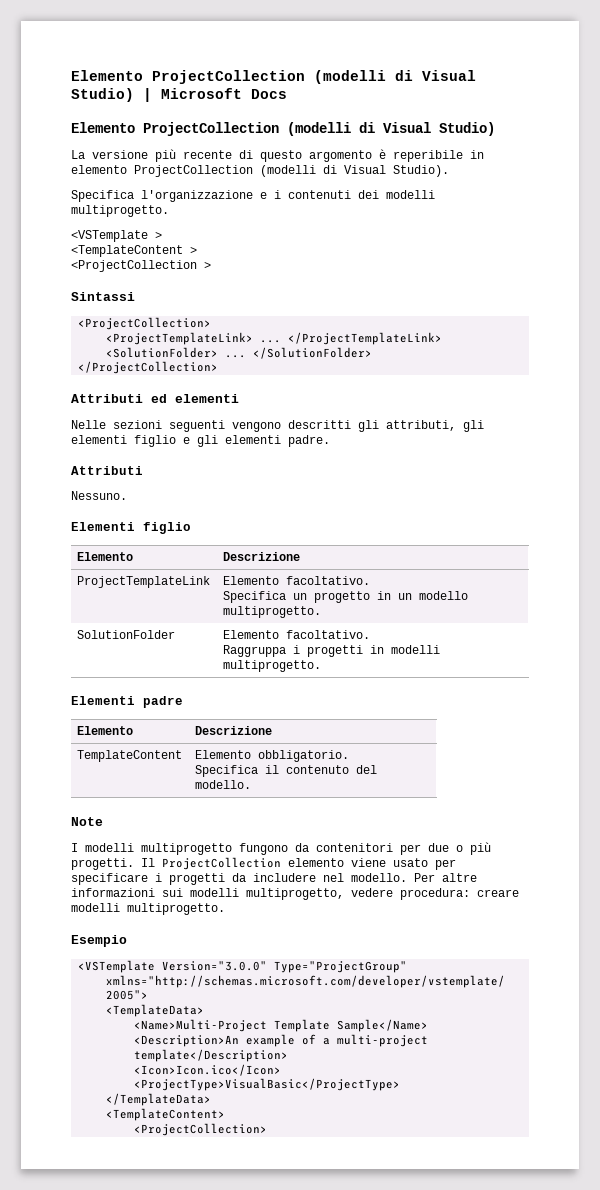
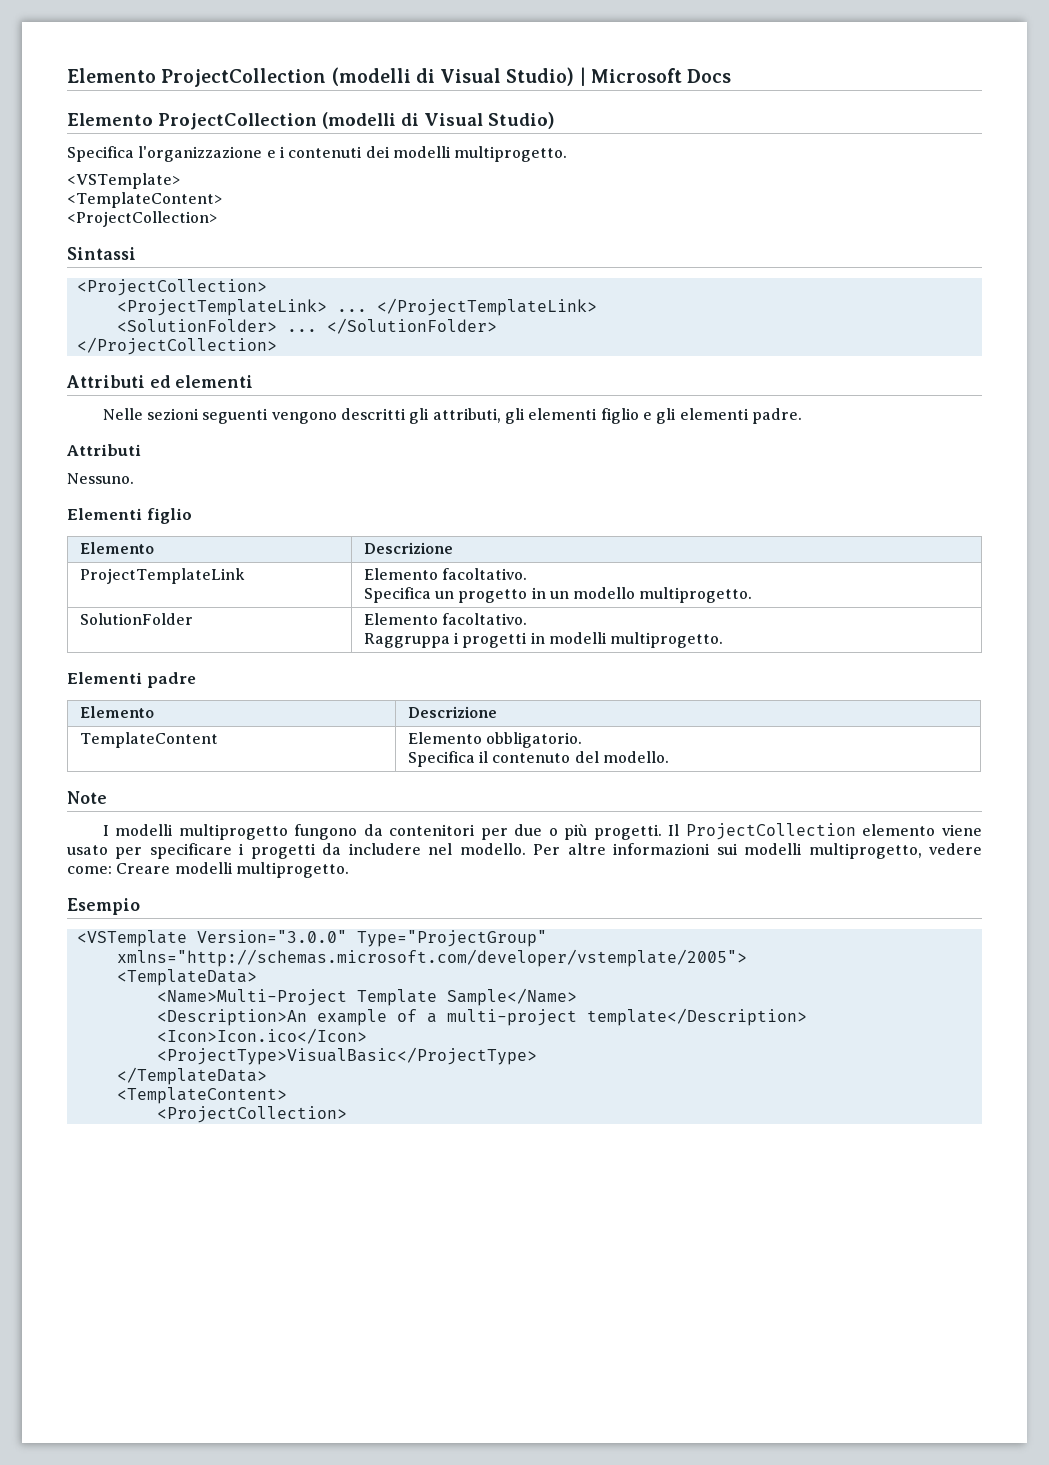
- La versione più recente di questo argomento è reperibile in elemento ProjectCollection (modelli di Visual Studio).
- <VSTemplate >
- <TemplateContent >
- <ProjectCollection >
+ <VSTemplate>
+ <TemplateContent>
+ <ProjectCollection>
- Per altre informazioni sui modelli multiprogetto, vedere procedura: creare modelli multiprogetto.
+ Per altre informazioni sui modelli multiprogetto, vedere come: Creare modelli multiprogetto.

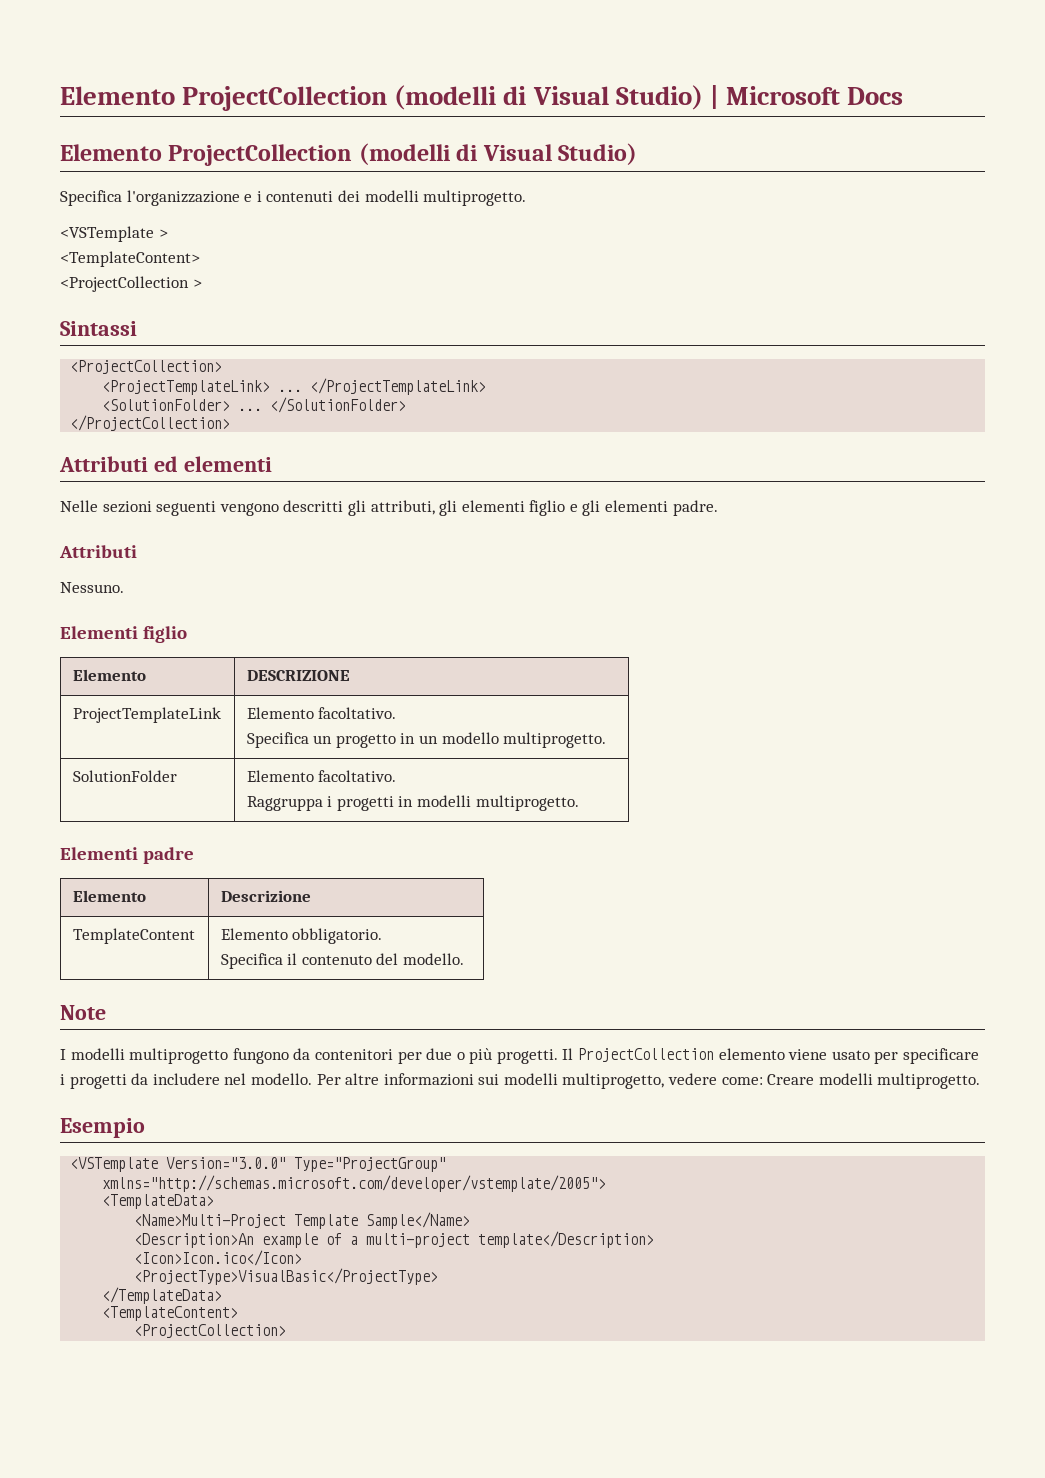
- <VSTemplate>
+ <VSTemplate >
  <TemplateContent>
- <ProjectCollection>
+ <ProjectCollection >
  Elementi figlio
- Elemento | Descrizione
+ Elemento | DESCRIZIONE

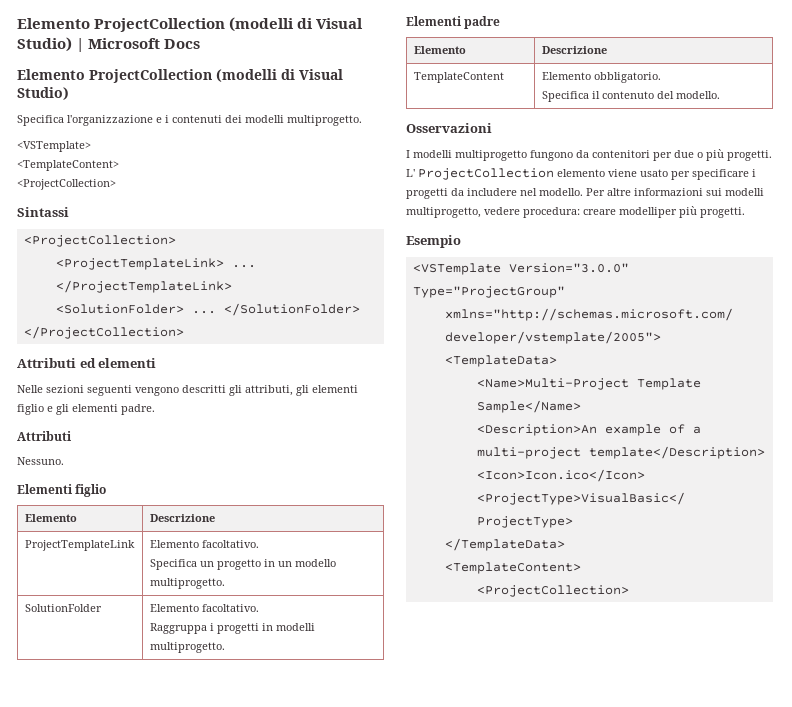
- <VSTemplate >
+ <VSTemplate>
  <TemplateContent>
- <ProjectCollection >
+ <ProjectCollection>
  Elementi figlio
- Elemento | DESCRIZIONE
+ Elemento | Descrizione
- Note
+ Osservazioni
- Il ProjectCollection elemento viene usato per specificare i progetti da includere nel modello.
+ L' ProjectCollection elemento viene usato per specificare i progetti da includere nel modello.
- Per altre informazioni sui modelli multiprogetto, vedere come: Creare modelli multiprogetto.
+ Per altre informazioni sui modelli multiprogetto, vedere procedura: creare modelliper più progetti.

